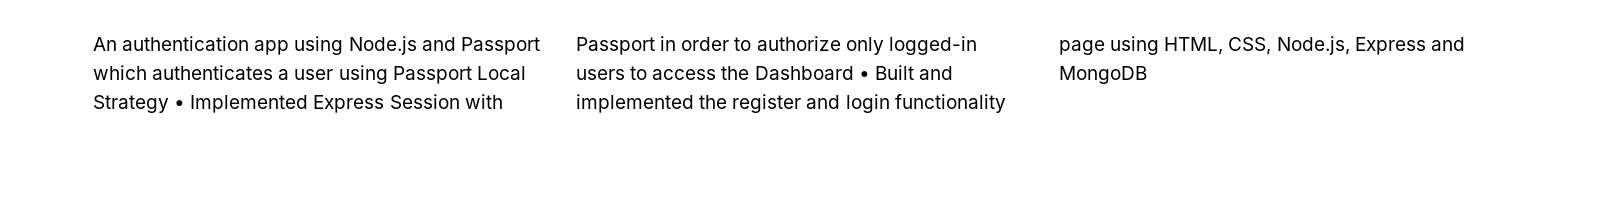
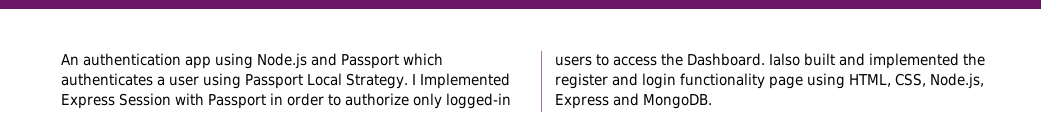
- An authentication app using Node.js and Passport which authenticates a user using Passport Local Strategy • Implemented Express Session with Passport in order to authorize only logged-in users to access the Dashboard • Built and implemented the register and login functionality page using HTML, CSS, Node.js, Express and MongoDB
+ An authentication app using Node.js and Passport which authenticates a user using Passport Local Strategy. I Implemented Express Session with Passport in order to authorize only logged-in users to access the Dashboard. Ialso built and implemented the register and login functionality page using HTML, CSS, Node.js, Express and MongoDB.

